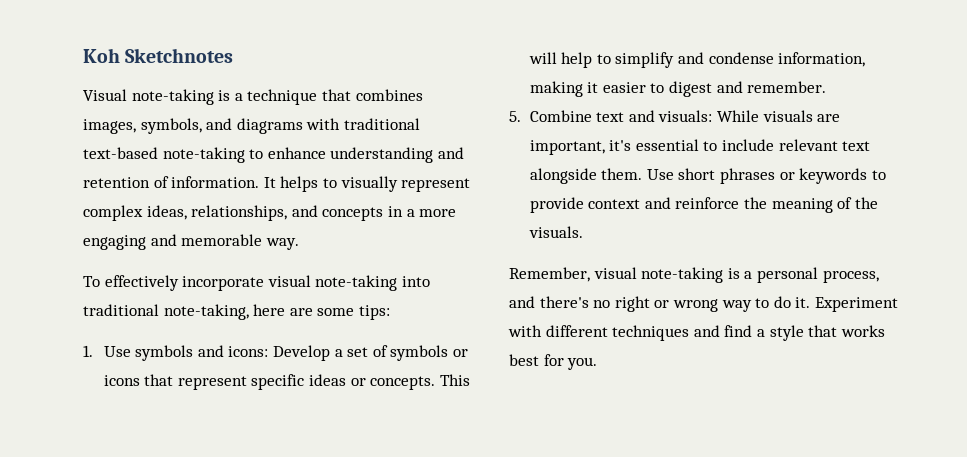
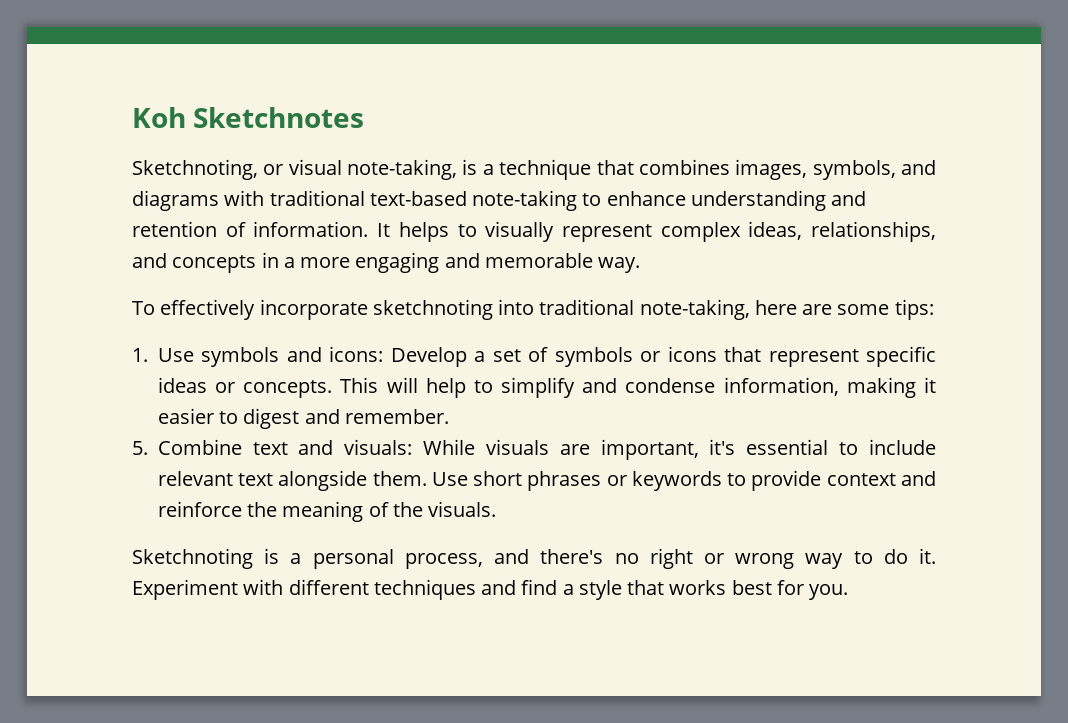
- Visual note-taking is a technique that combines images, symbols, and diagrams with traditional text-based note-taking to enhance understanding and retention of information.
+ Sketchnoting, or visual note-taking, is a technique that combines images, symbols, and diagrams with traditional text-based note-taking to enhance understanding and retention of information.
- To effectively incorporate visual note-taking into traditional note-taking, here are some tips:
+ To effectively incorporate sketchnoting into traditional note-taking, here are some tips:
- Remember, visual note-taking is a personal process, and there's no right or wrong way to do it.
+ Sketchnoting is a personal process, and there's no right or wrong way to do it.

